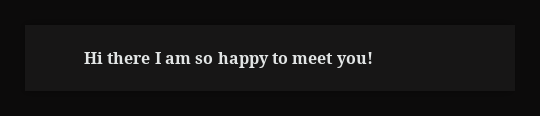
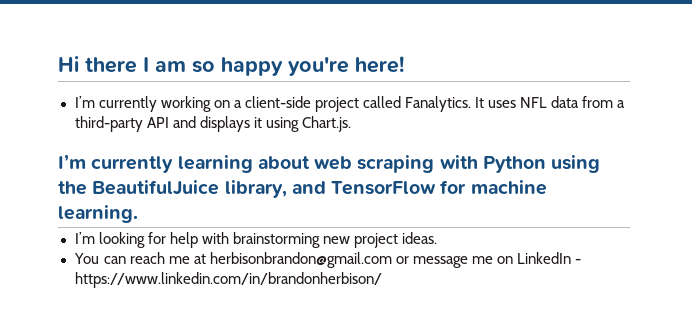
- Hi there I am so happy to meet you!
+ Hi there I am so happy you're here!
+ I’m currently working on a client-side project called Fanalytics. It uses NFL data from a third-party API and displays it using Chart.js.
+ I’m currently learning about web scraping with Python using the BeautifulJuice library, and TensorFlow for machine learning.
+ I’m looking for help with brainstorming new project ideas.
+ You can reach me at herbisonbrandon@gmail.com or message me on LinkedIn - https://www.linkedin.com/in/brandonherbison/

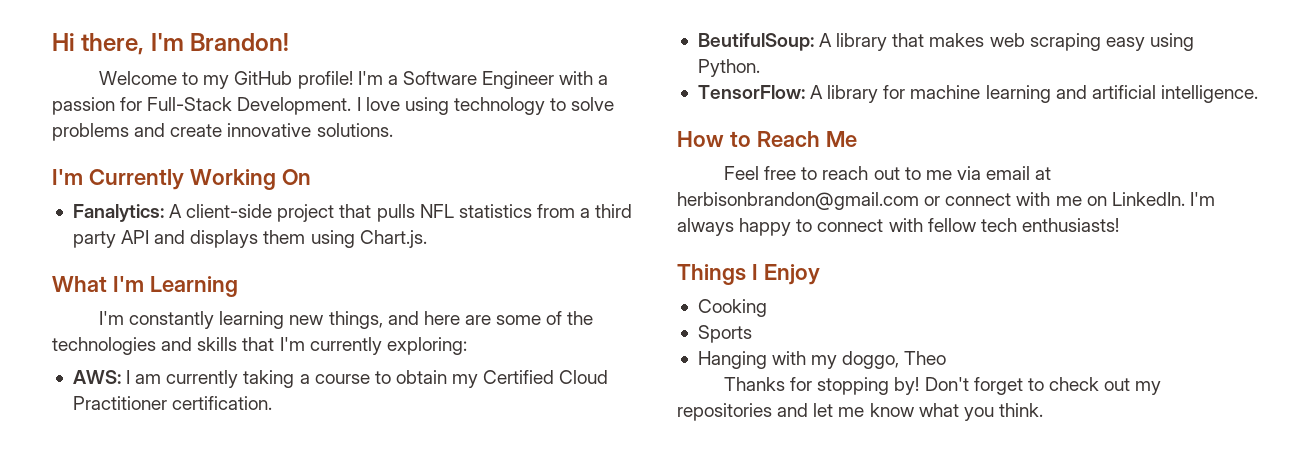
- Hi there I am so happy you're here!
- I’m currently working on a client-side project called Fanalytics. It uses NFL data from a third-party API and displays it using Chart.js.
+ Hi there, I'm Brandon!
+ Welcome to my GitHub profile! I'm a Software Engineer with a passion for Full-Stack Development. I love using technology to solve problems and create innovative solutions.
+ I'm Currently Working On
+ Fanalytics: A client-side project that pulls NFL statistics from a third party API and displays them using Chart.js.
- I’m currently learning about web scraping with Python using the BeautifulJuice library, and TensorFlow for machine learning.
- I’m looking for help with brainstorming new project ideas.
- You can reach me at herbisonbrandon@gmail.com or message me on LinkedIn - https://www.linkedin.com/in/brandonherbison/
+ What I'm Learning
+ I'm constantly learning new things, and here are some of the technologies and skills that I'm currently exploring:
+ AWS: I am currently taking a course to obtain my Certified Cloud Practitioner certification.
+ BeutifulSoup: A library that makes web scraping easy using Python.
+ TensorFlow: A library for machine learning and artificial intelligence.
+ How to Reach Me
+ Feel free to reach out to me via email at herbisonbrandon@gmail.com or connect with me on LinkedIn. I'm always happy to connect with fellow tech enthusiasts!
+ Things I Enjoy
+ Cooking
+ Sports
+ Hanging with my doggo, Theo
+ Thanks for stopping by! Don't forget to check out my repositories and let me know what you think.

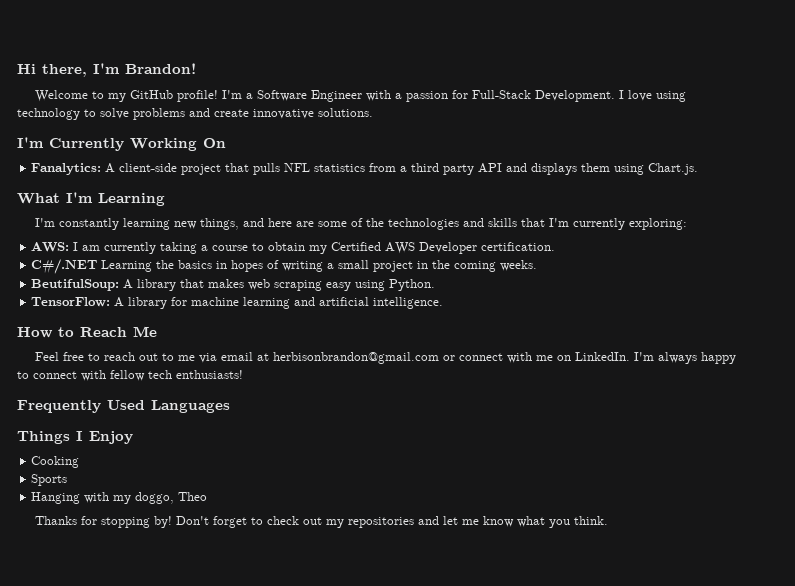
- AWS: I am currently taking a course to obtain my Certified Cloud Practitioner certification.
+ AWS: I am currently taking a course to obtain my Certified AWS Developer certification.
+ C#/.NET Learning the basics in hopes of writing a small project in the coming weeks.
+ Frequently Used Languages

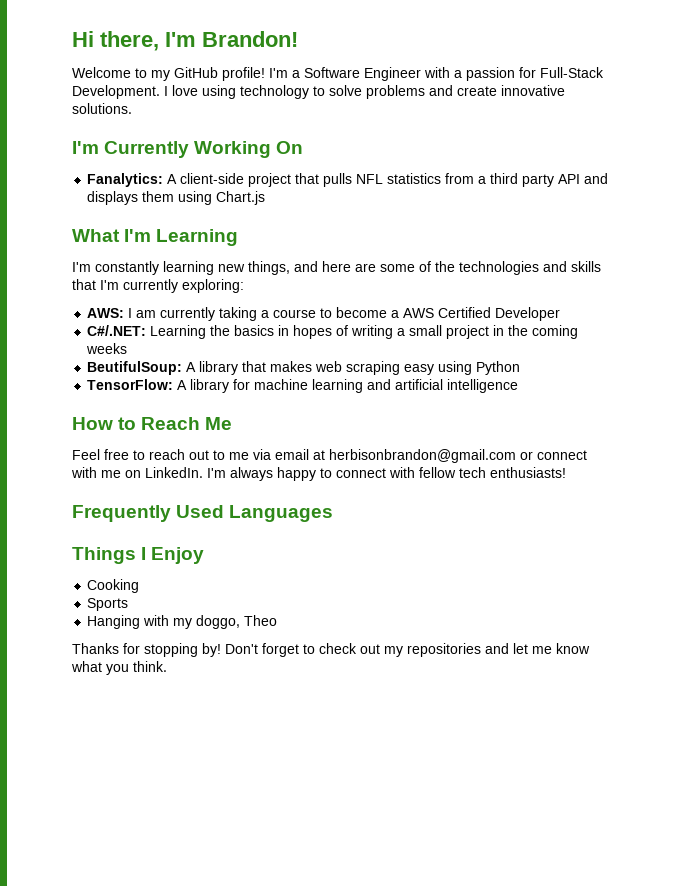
- Fanalytics: A client-side project that pulls NFL statistics from a third party API and displays them using Chart.js.
+ Fanalytics: A client-side project that pulls NFL statistics from a third party API and displays them using Chart.js
- AWS: I am currently taking a course to obtain my Certified AWS Developer certification.
- C#/.NET Learning the basics in hopes of writing a small project in the coming weeks.
+ AWS: I am currently taking a course to become a AWS Certified Developer
+ C#/.NET: Learning the basics in hopes of writing a small project in the coming weeks
- BeutifulSoup: A library that makes web scraping easy using Python.
+ BeutifulSoup: A library that makes web scraping easy using Python
- TensorFlow: A library for machine learning and artificial intelligence.
+ TensorFlow: A library for machine learning and artificial intelligence

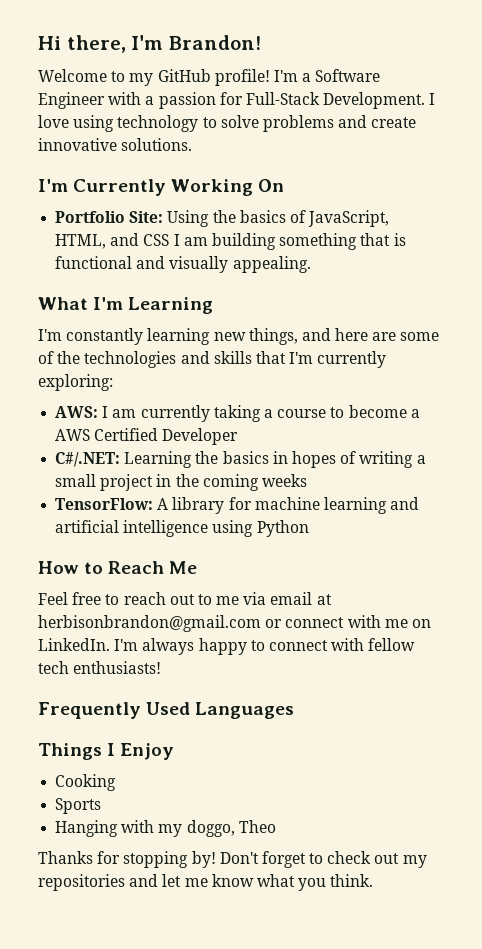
- Fanalytics: A client-side project that pulls NFL statistics from a third party API and displays them using Chart.js
+ Portfolio Site: Using the basics of JavaScript, HTML, and CSS I am building something that is functional and visually appealing.
- BeutifulSoup: A library that makes web scraping easy using Python
- TensorFlow: A library for machine learning and artificial intelligence
+ TensorFlow: A library for machine learning and artificial intelligence using Python

